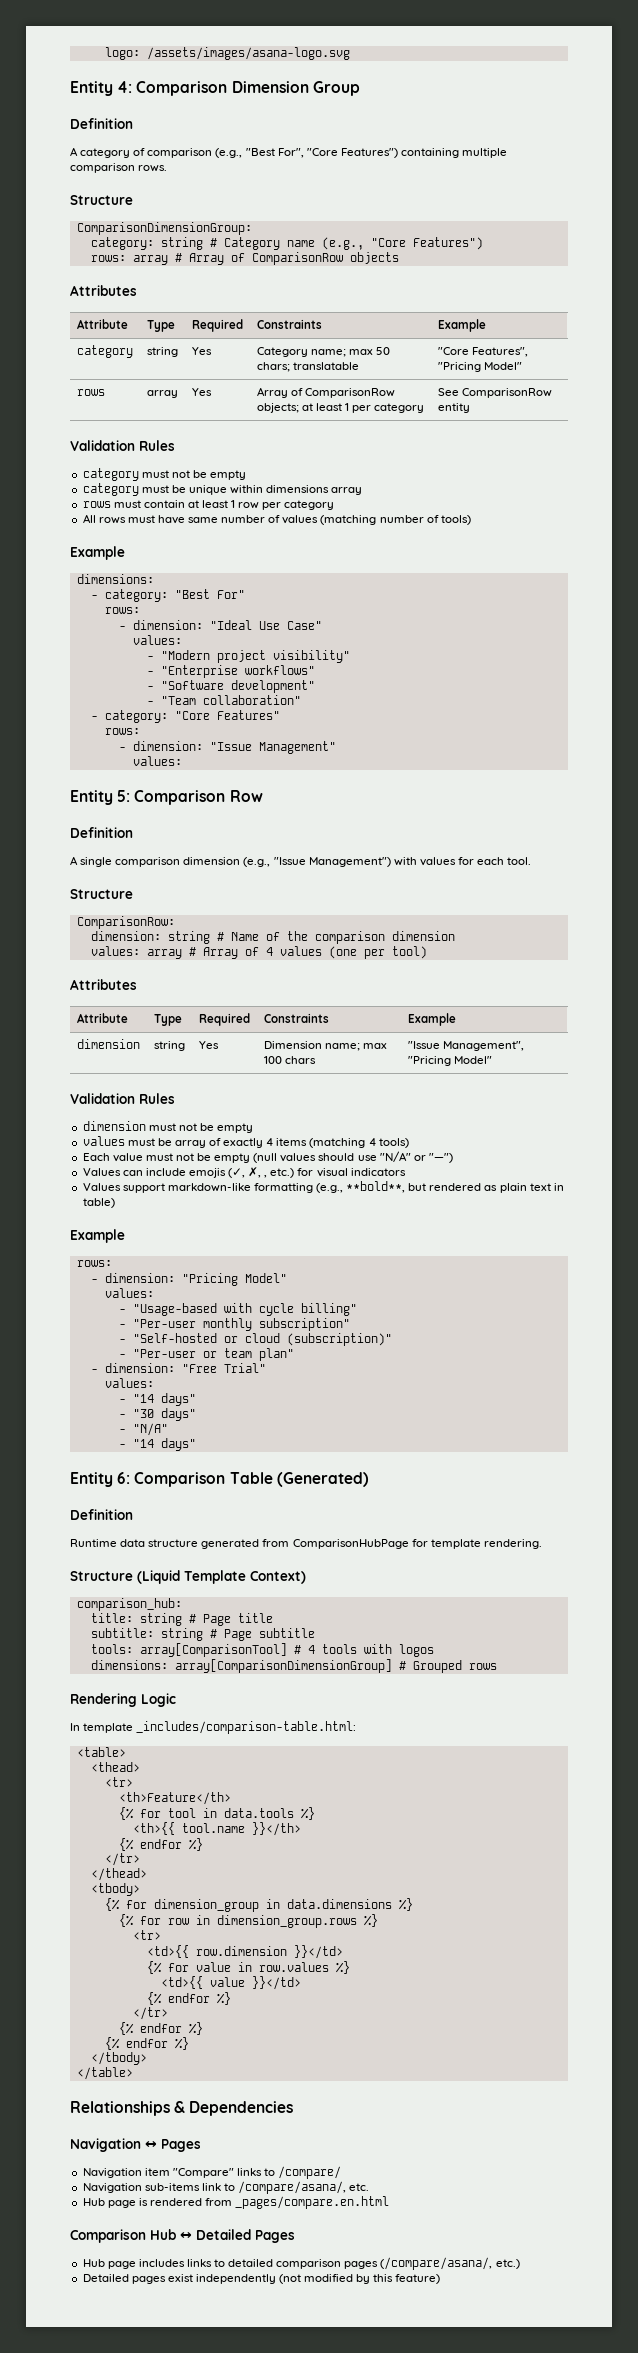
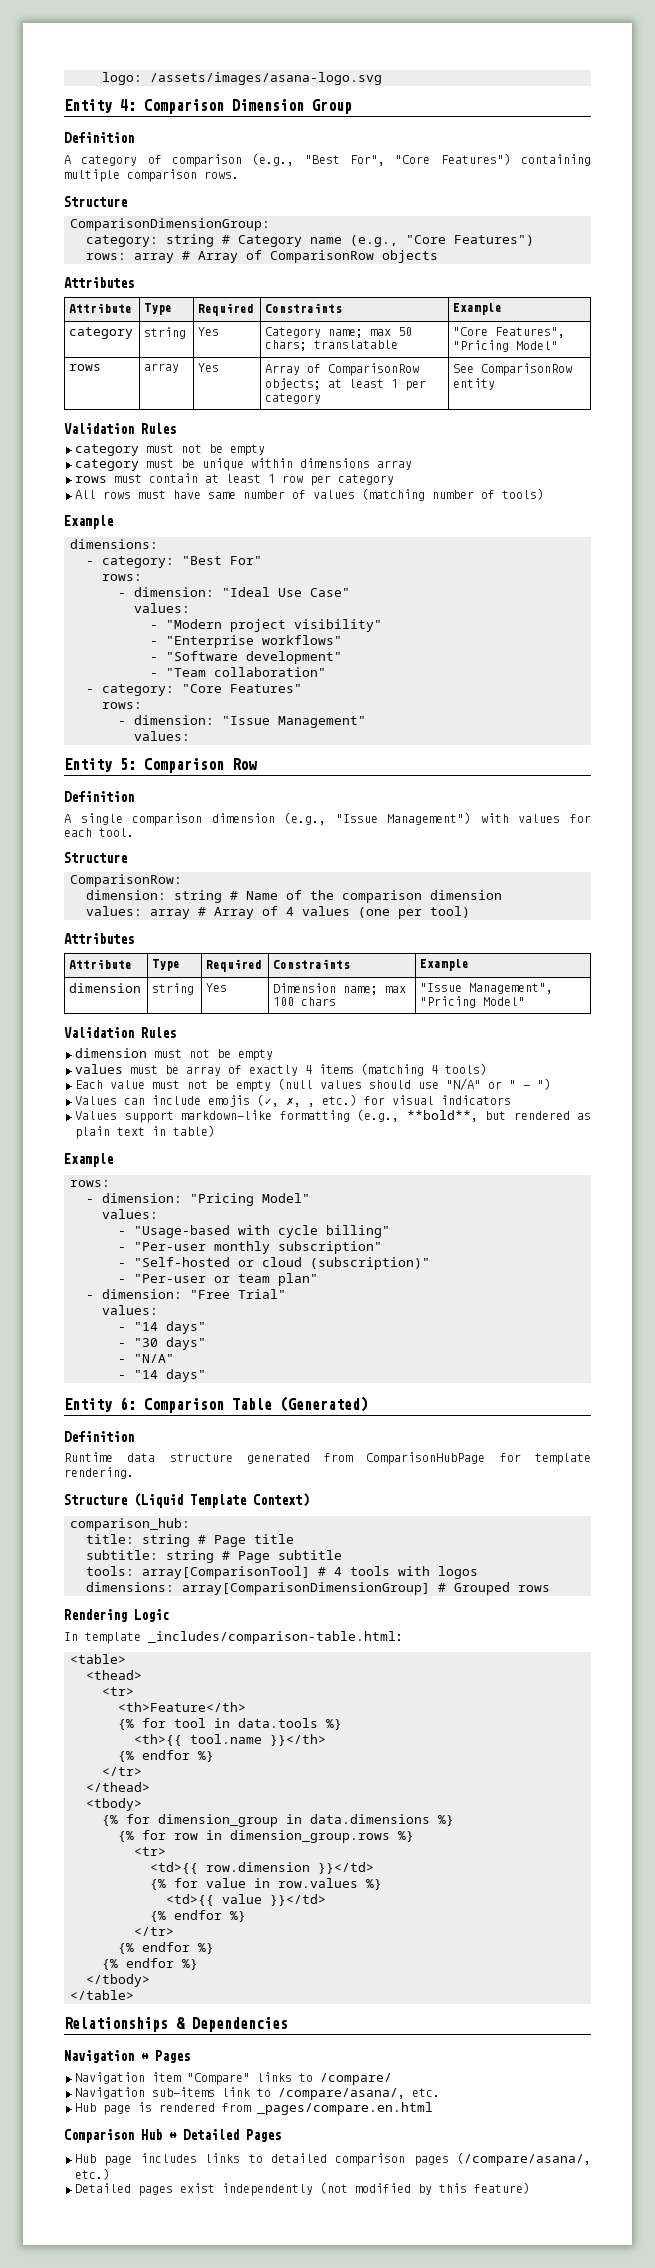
- Each value must not be empty (null values should use "N/A" or "—")
+ Each value must not be empty (null values should use "N/A" or " - ")

